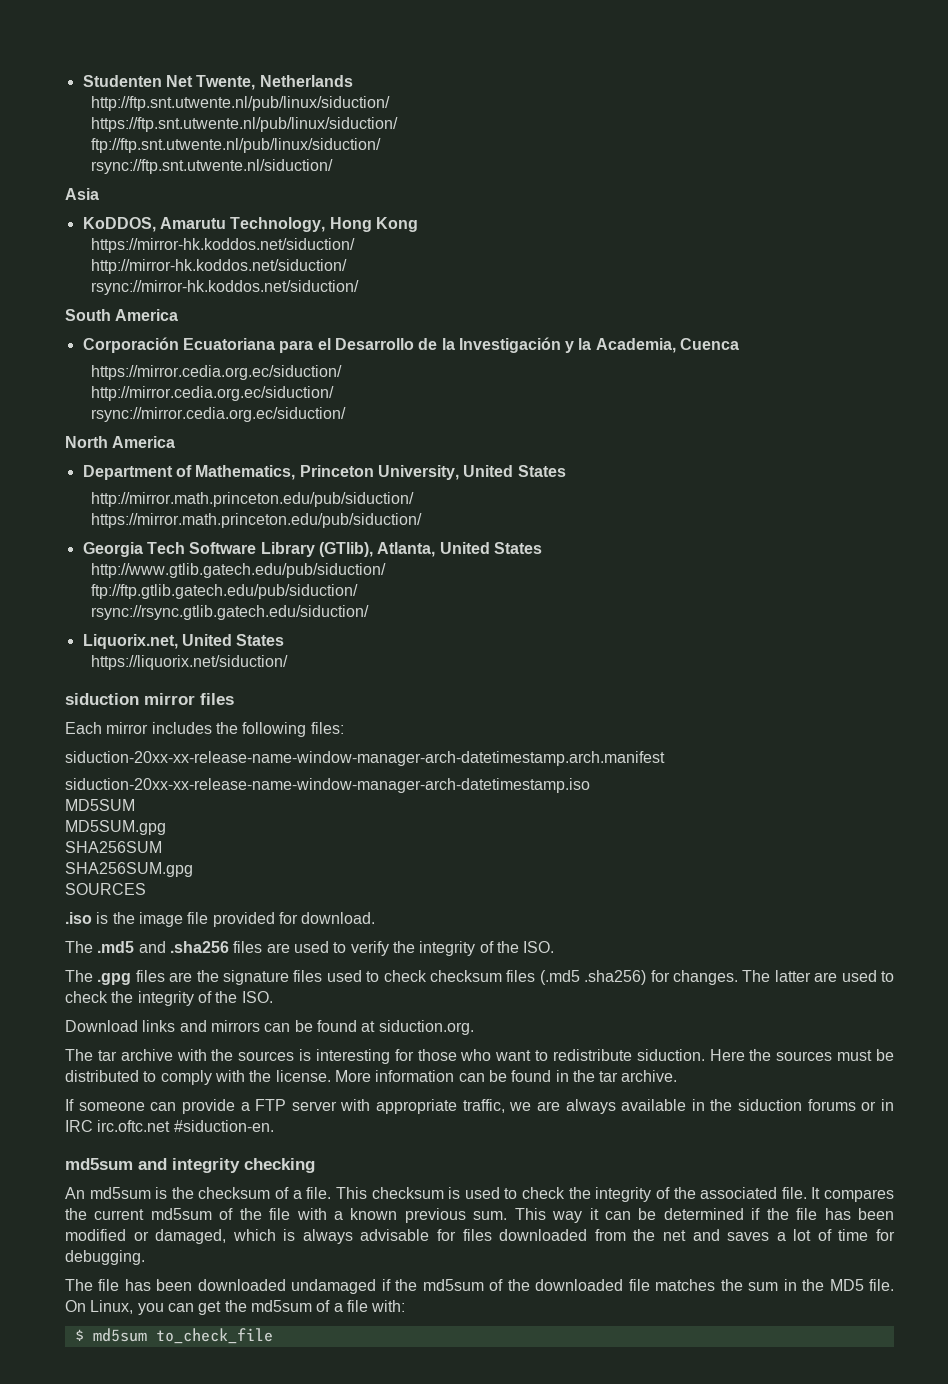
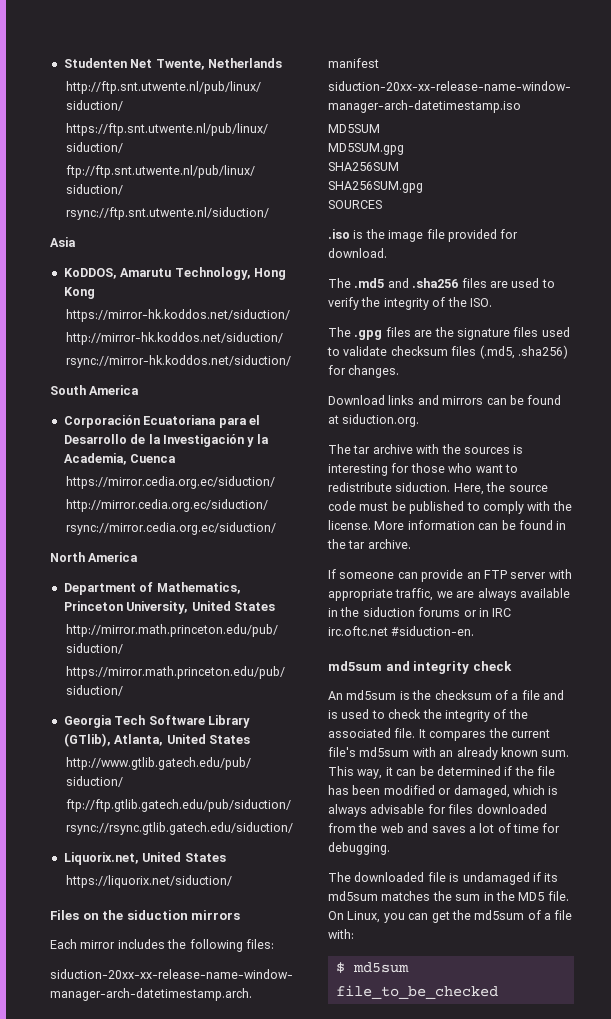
- siduction mirror files
+ Files on the siduction mirrors
- The .gpg files are the signature files used to check checksum files (.md5 .sha256) for changes. The latter are used to check the integrity of the ISO.
+ The .gpg files are the signature files used to validate checksum files (.md5, .sha256) for changes.
- Here the sources must be distributed to comply with the license.
+ Here, the source code must be published to comply with the license.
- If someone can provide a FTP server with appropriate traffic, we are always available in the siduction forums or in IRC irc.oftc.net #siduction-en.
+ If someone can provide an FTP server with appropriate traffic, we are always available in the siduction forums or in IRC irc.oftc.net #siduction-en.
- md5sum and integrity checking
+ md5sum and integrity check
- An md5sum is the checksum of a file. This checksum is used to check the integrity of the associated file.
+ An md5sum is the checksum of a file and is used to check the integrity of the associated file.
- It compares the current md5sum of the file with a known previous sum.
+ It compares the current file's md5sum with an already known sum.
- This way it can be determined if the file has been modified or damaged, which is always advisable for files downloaded from the net and saves a lot of time for debugging.
+ This way, it can be determined if the file has been modified or damaged, which is always advisable for files downloaded from the web and saves a lot of time for debugging.
- The file has been downloaded undamaged if the md5sum of the downloaded file matches the sum in the MD5 file.
+ The downloaded file is undamaged if its md5sum matches the sum in the MD5 file.
- $ md5sum to_check_file
+ $ md5sum file_to_be_checked

